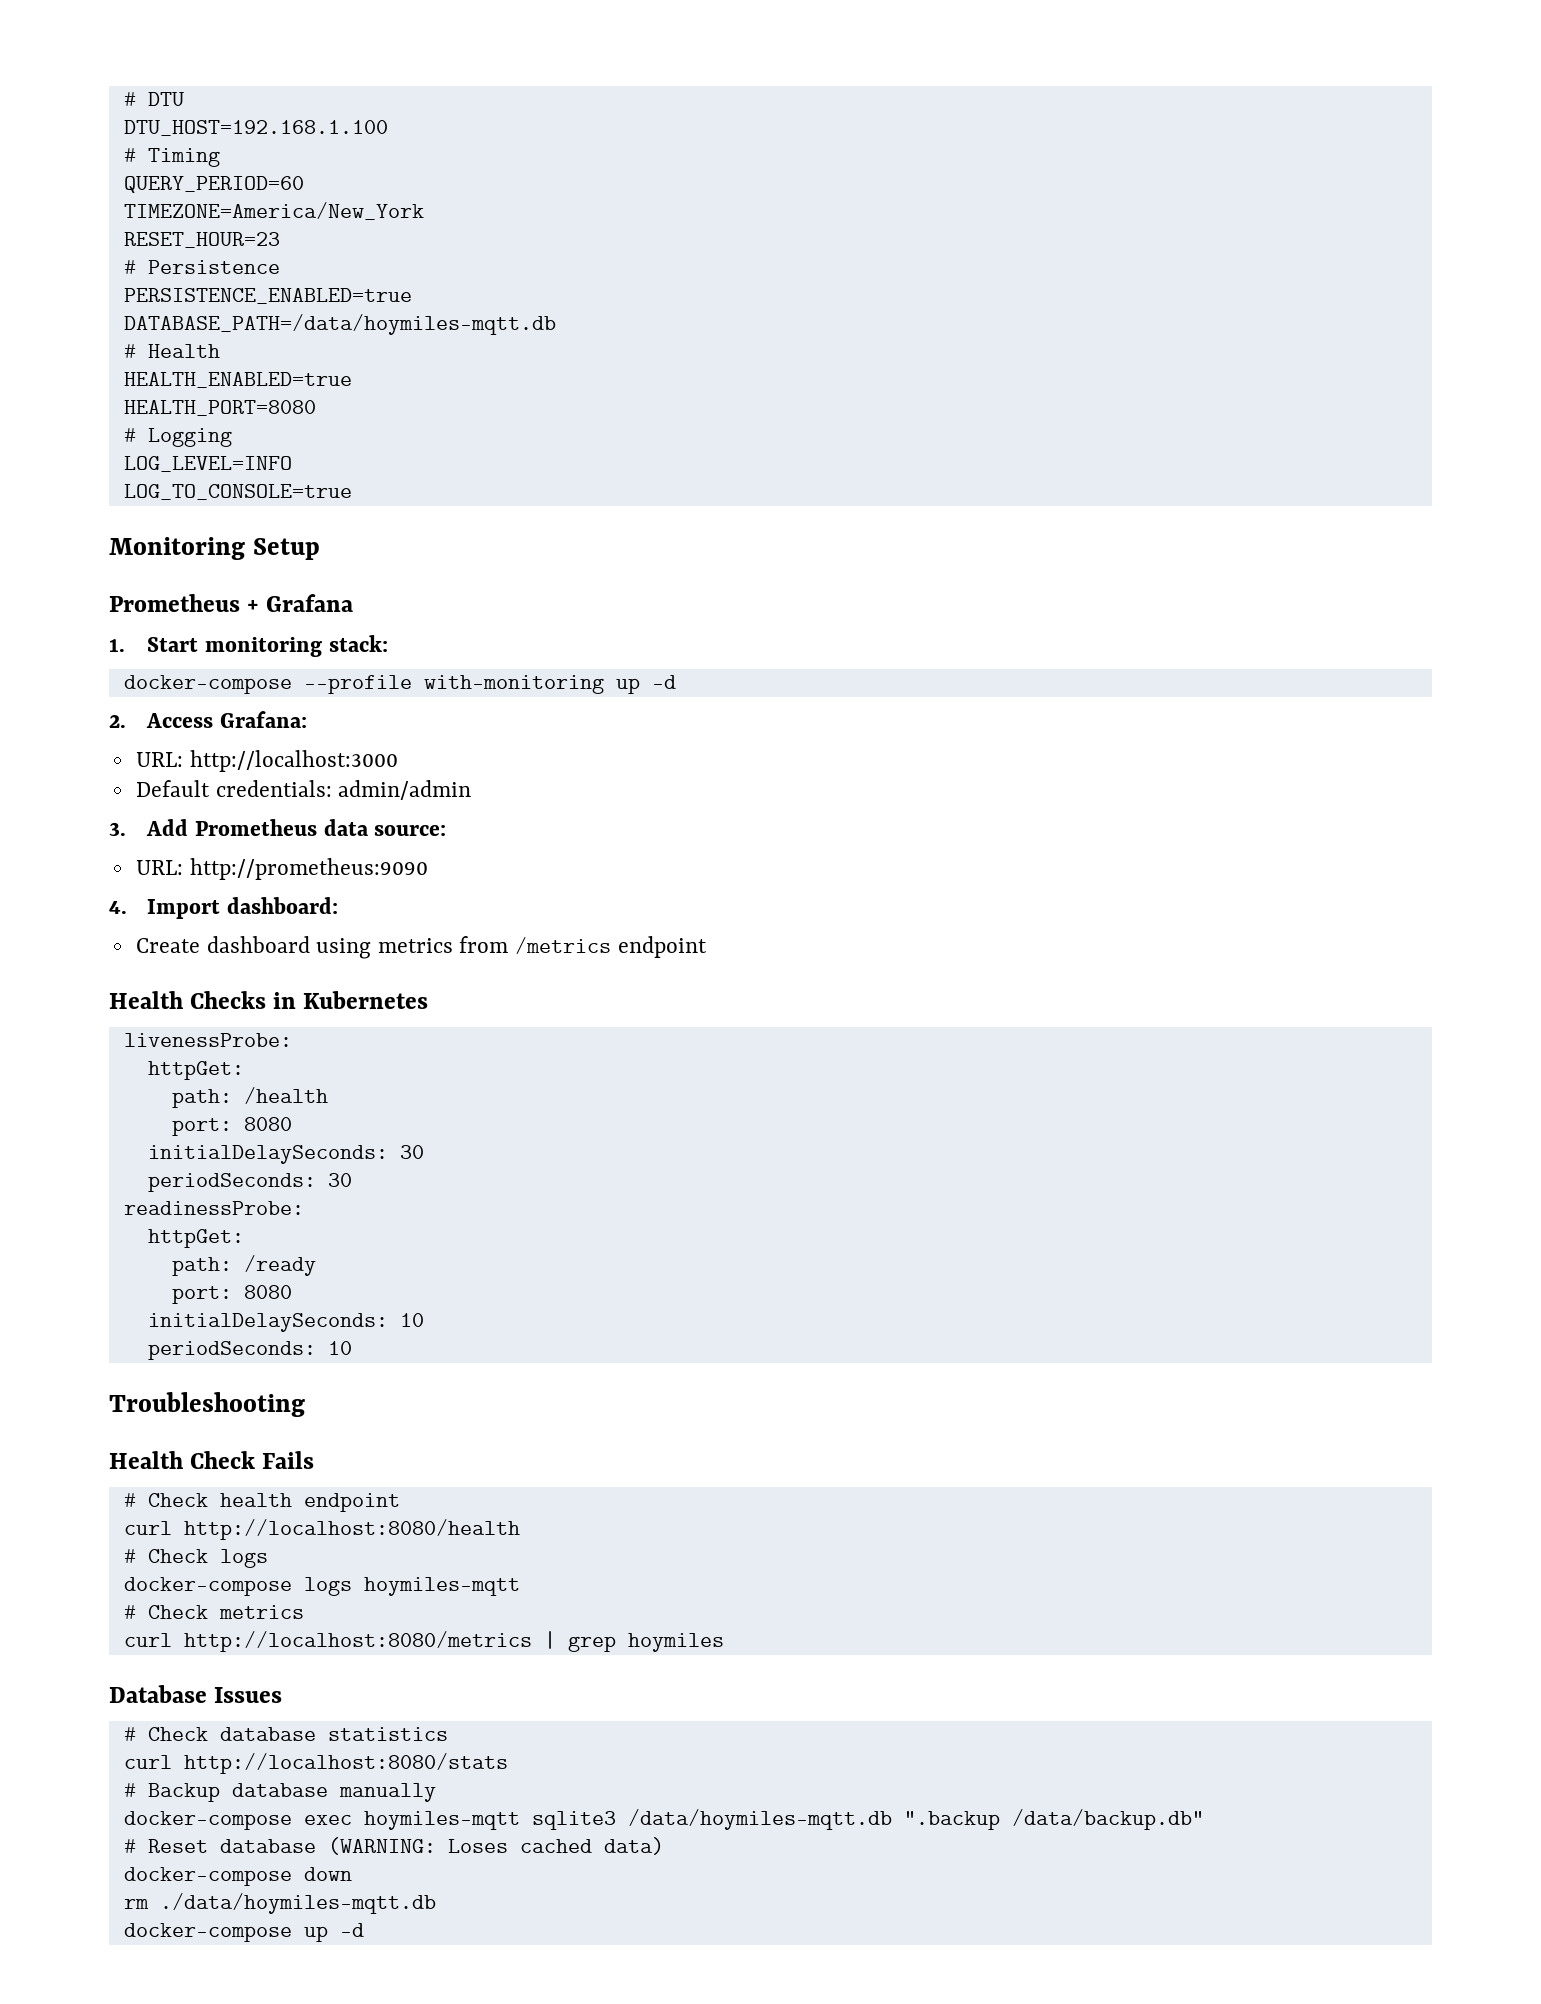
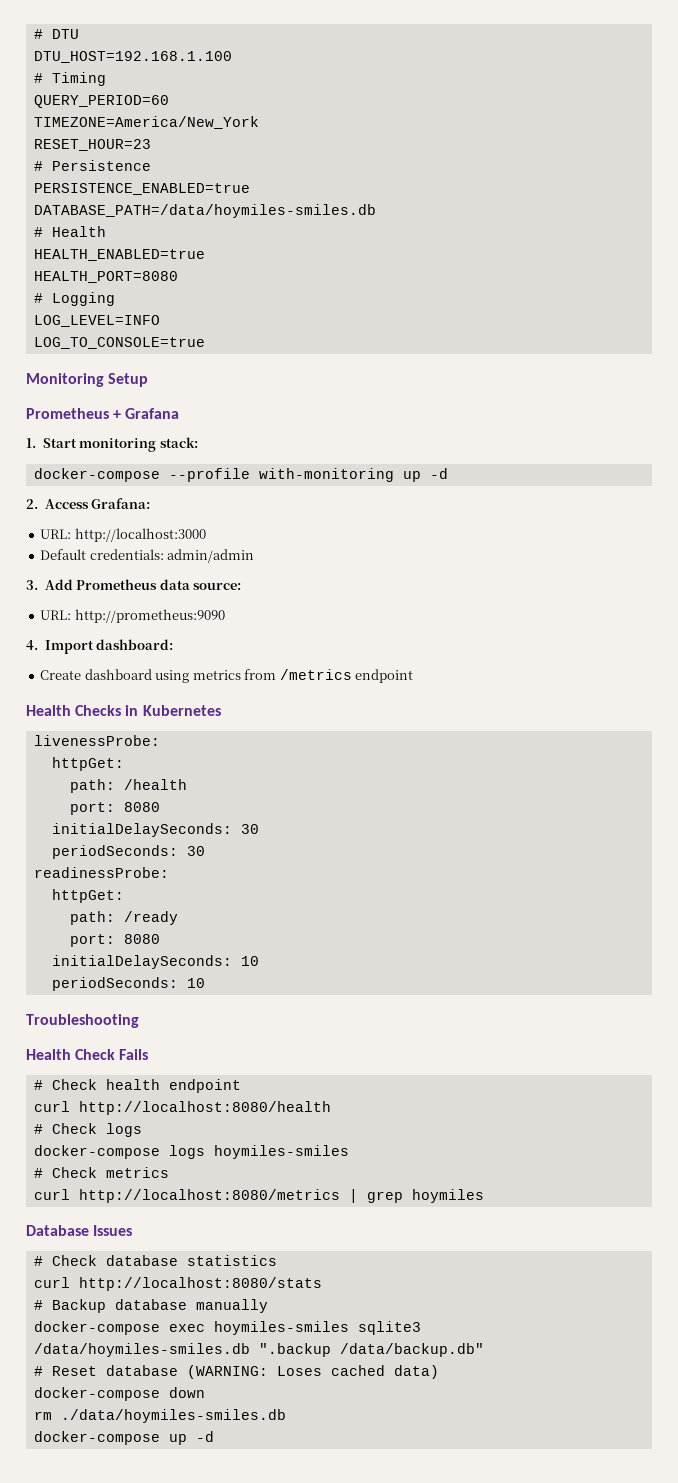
- DATABASE_PATH=/data/hoymiles-mqtt.db
+ DATABASE_PATH=/data/hoymiles-smiles.db
- docker-compose logs hoymiles-mqtt
+ docker-compose logs hoymiles-smiles
- docker-compose exec hoymiles-mqtt sqlite3 /data/hoymiles-mqtt.db ".backup /data/backup.db"
+ docker-compose exec hoymiles-smiles sqlite3 /data/hoymiles-smiles.db ".backup /data/backup.db"
- rm ./data/hoymiles-mqtt.db
+ rm ./data/hoymiles-smiles.db

